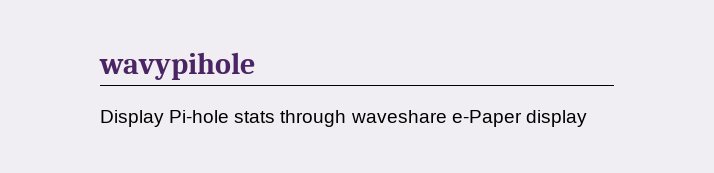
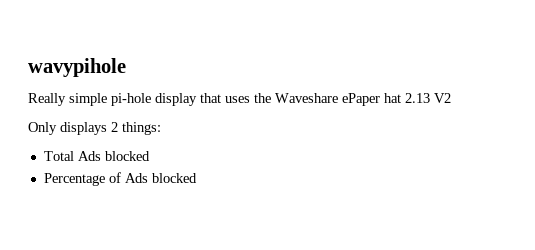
- Display Pi-hole stats through waveshare e-Paper display
+ Really simple pi-hole display that uses the Waveshare ePaper hat 2.13 V2
+ Only displays 2 things:
+ Total Ads blocked
+ Percentage of Ads blocked

